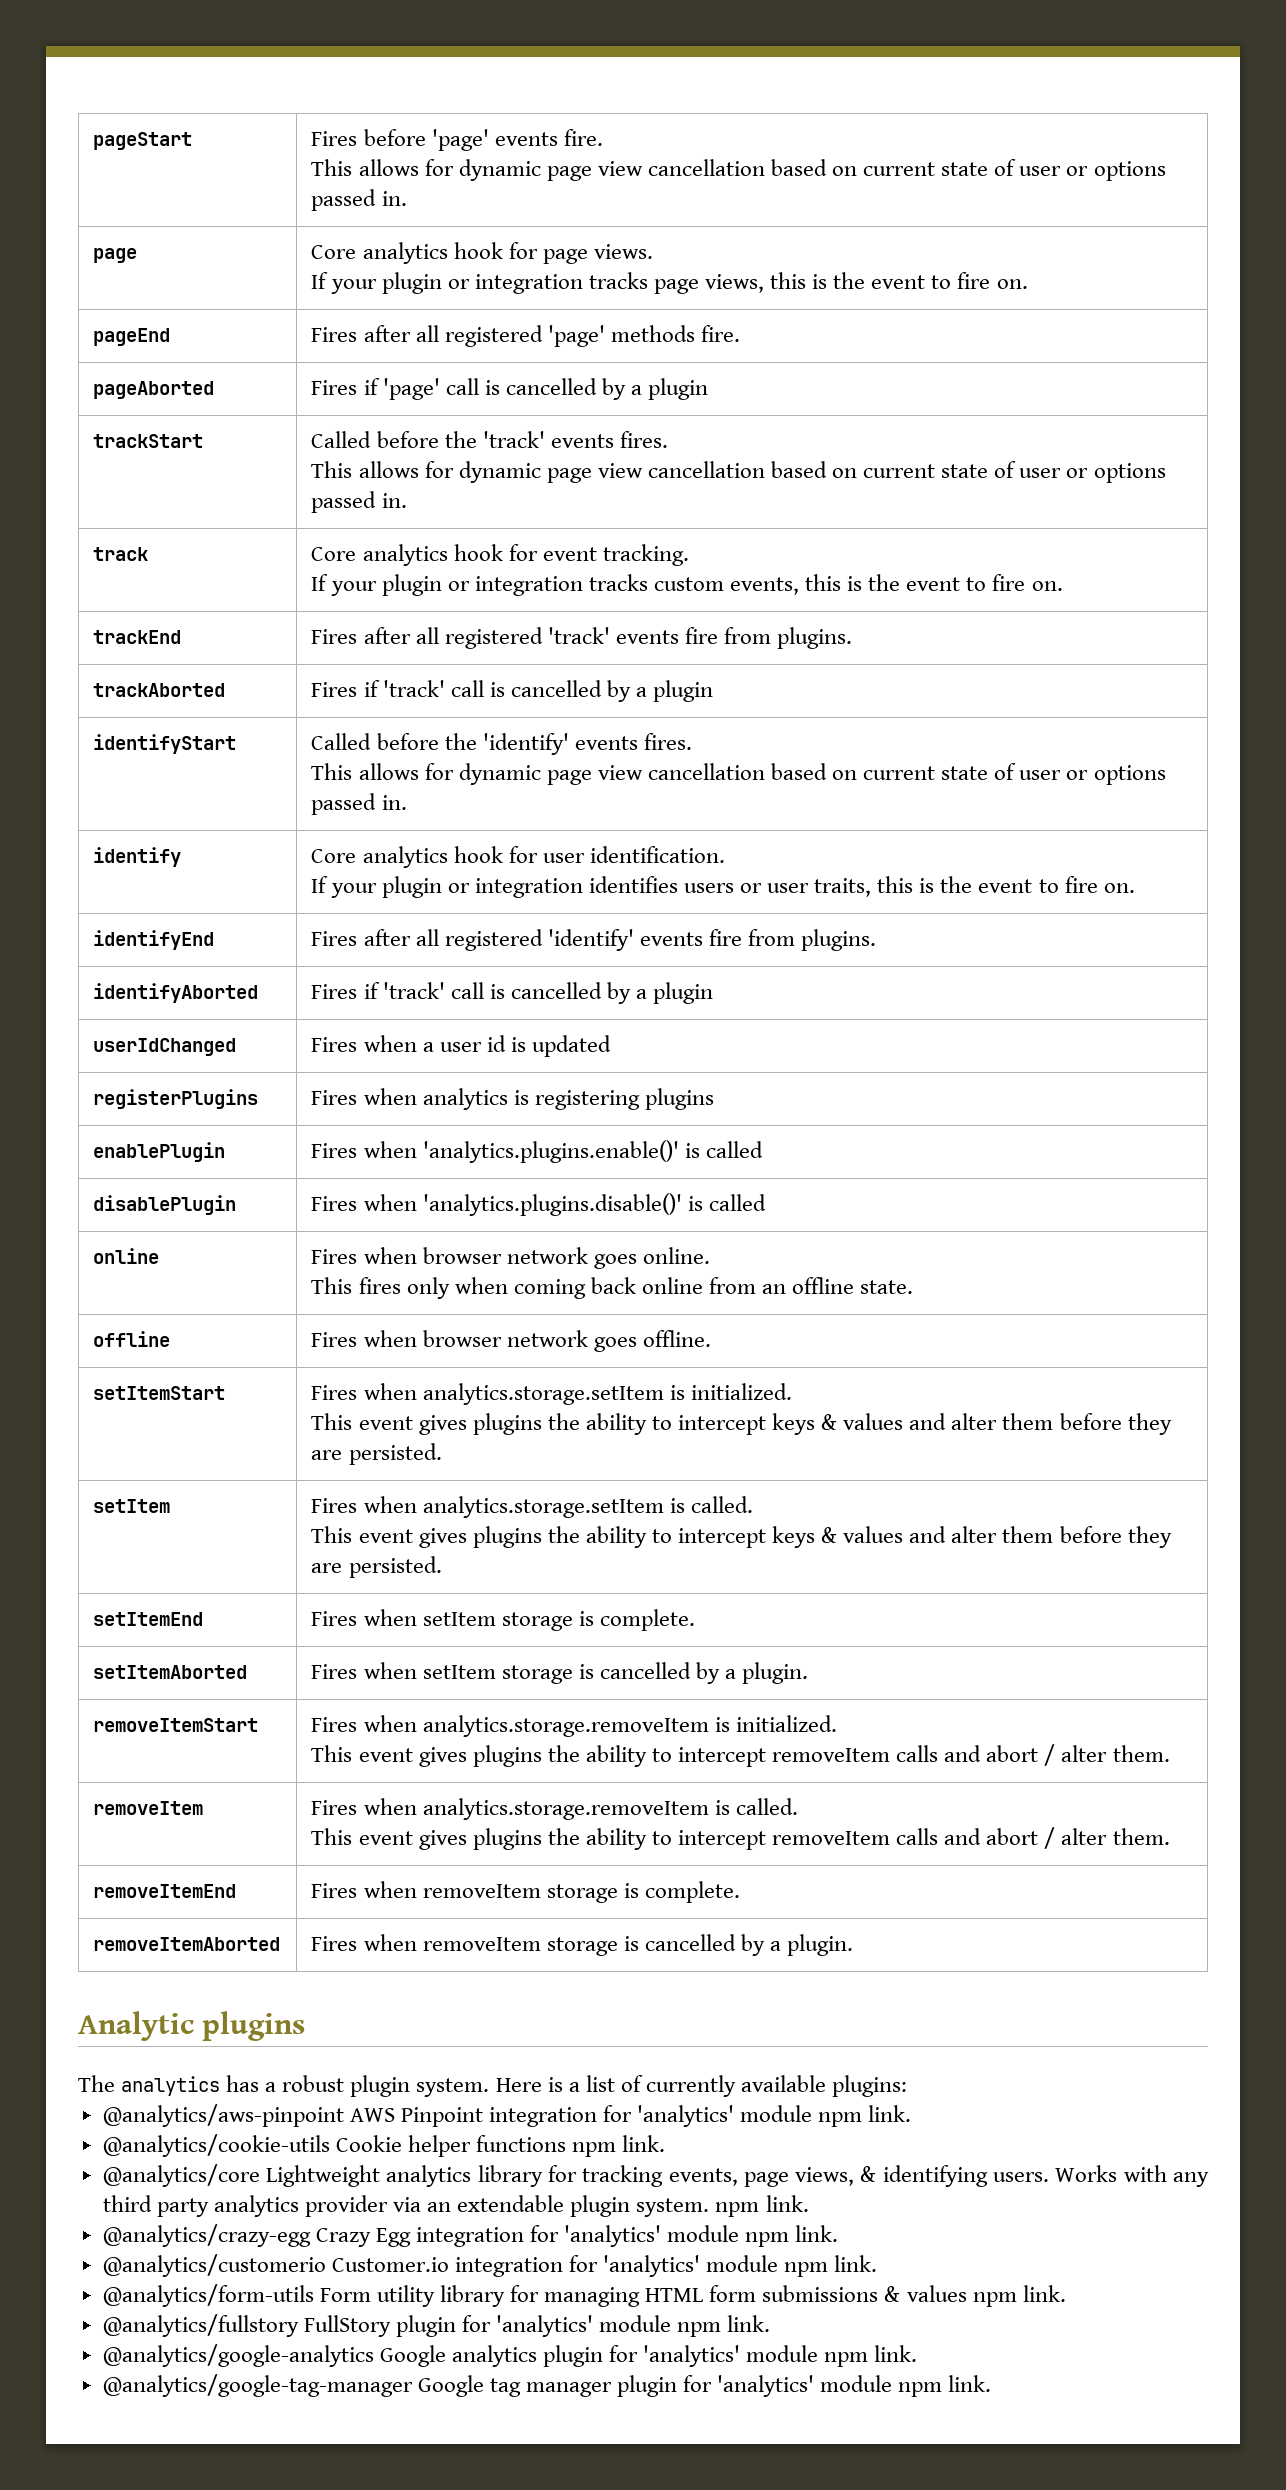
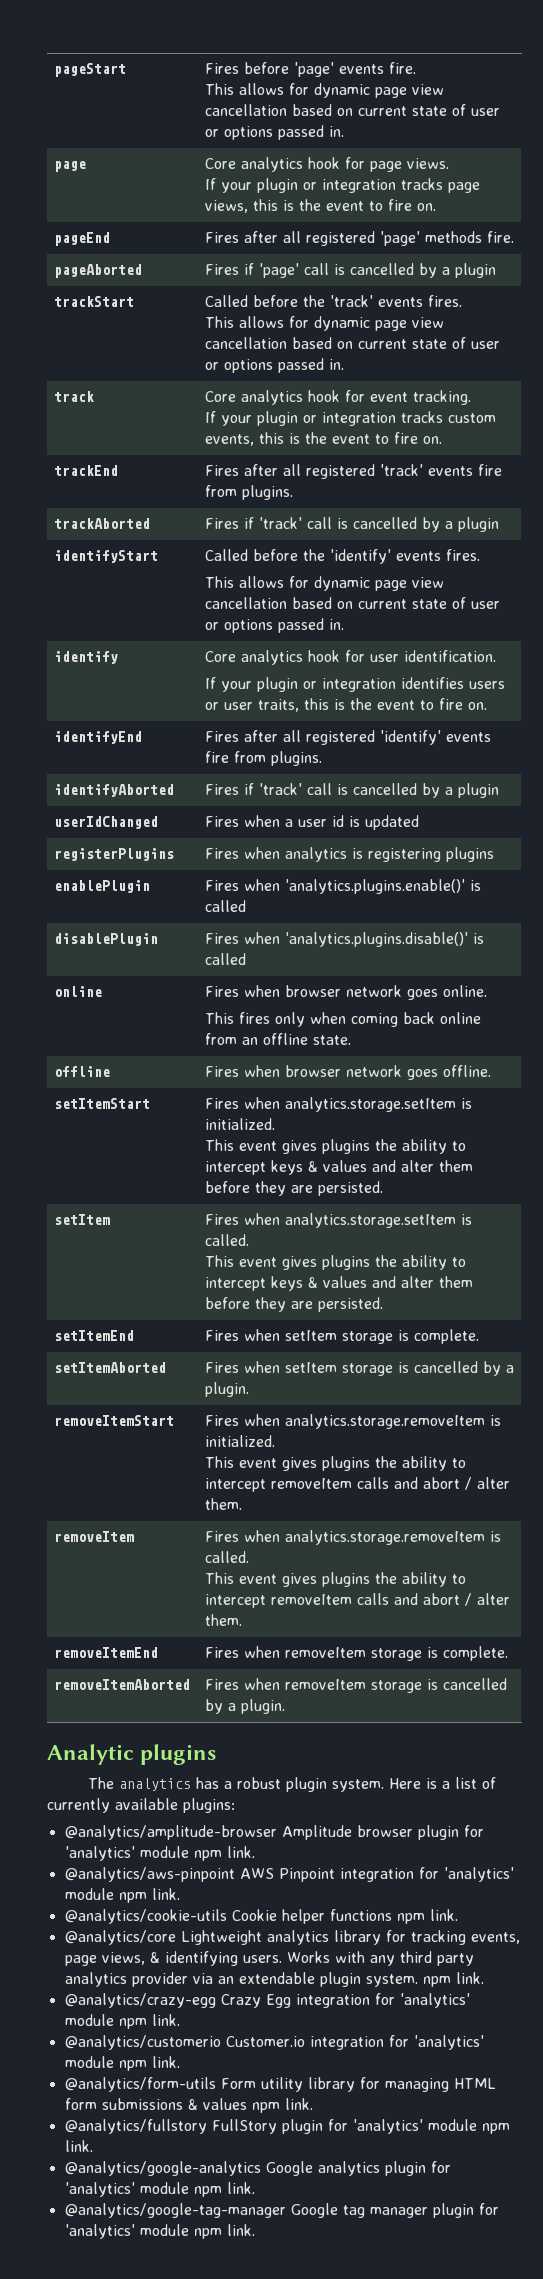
+ @analytics/amplitude-browser Amplitude browser plugin for 'analytics' module npm link.

